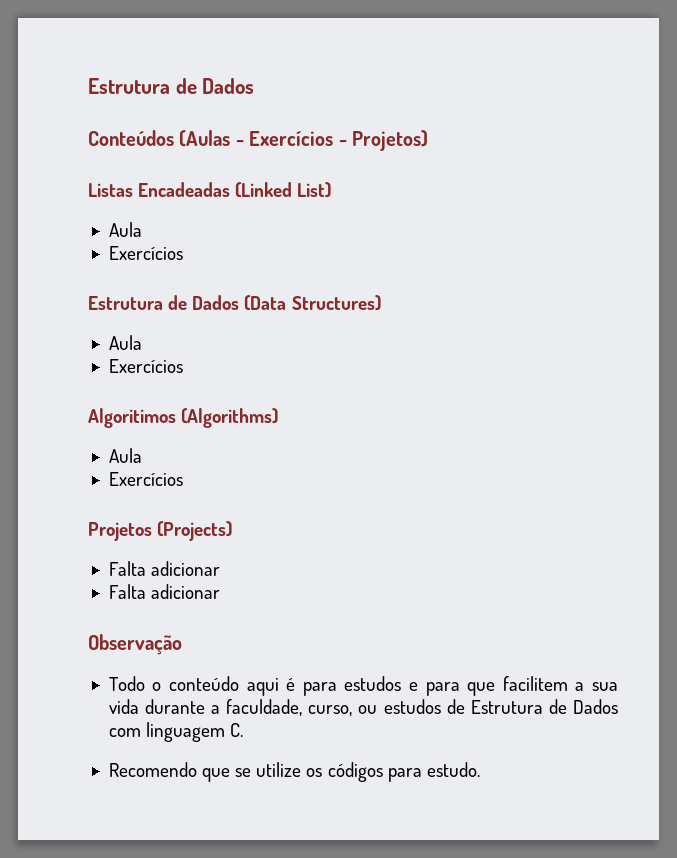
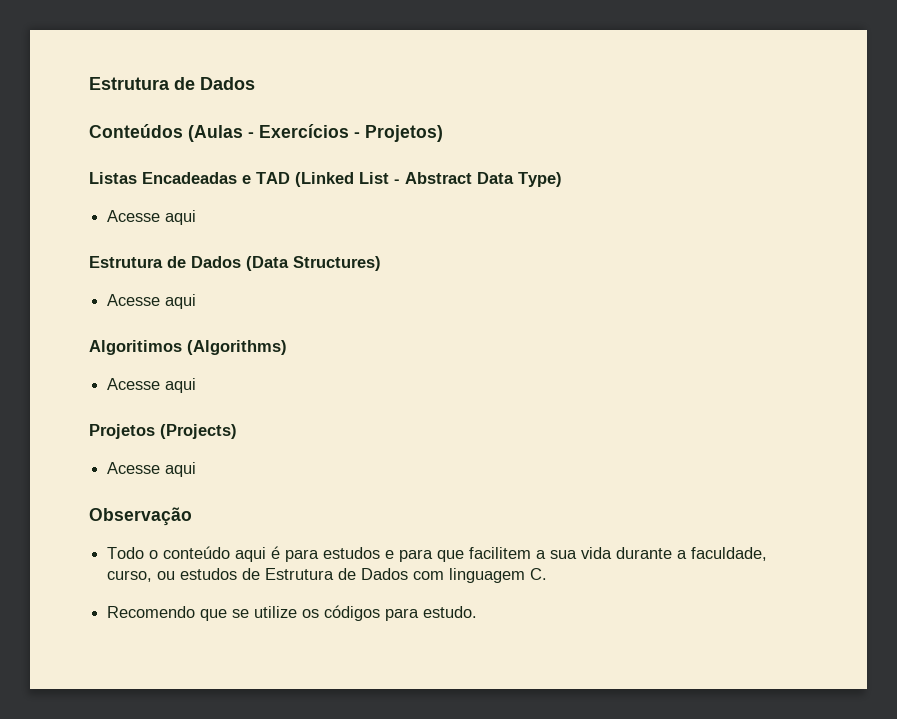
- Listas Encadeadas (Linked List)
- Aula
- Exercícios
+ Listas Encadeadas e TAD (Linked List - Abstract Data Type)
+ Acesse aqui
  Estrutura de Dados (Data Structures)
- Aula
- Exercícios
+ Acesse aqui
  Algoritimos (Algorithms)
- Aula
- Exercícios
+ Acesse aqui
  Projetos (Projects)
- Falta adicionar
- Falta adicionar
+ Acesse aqui

